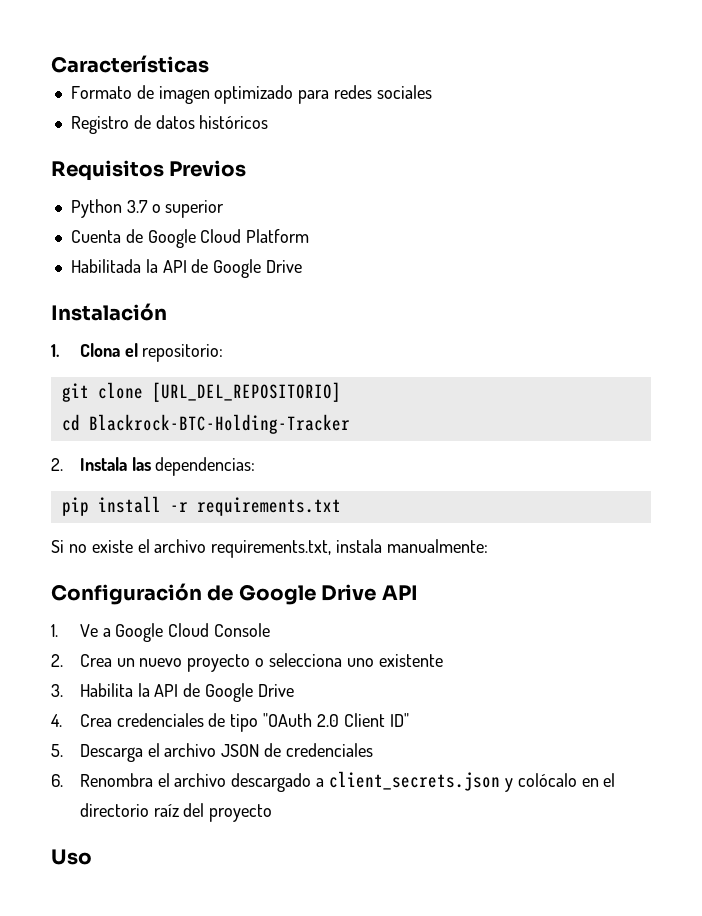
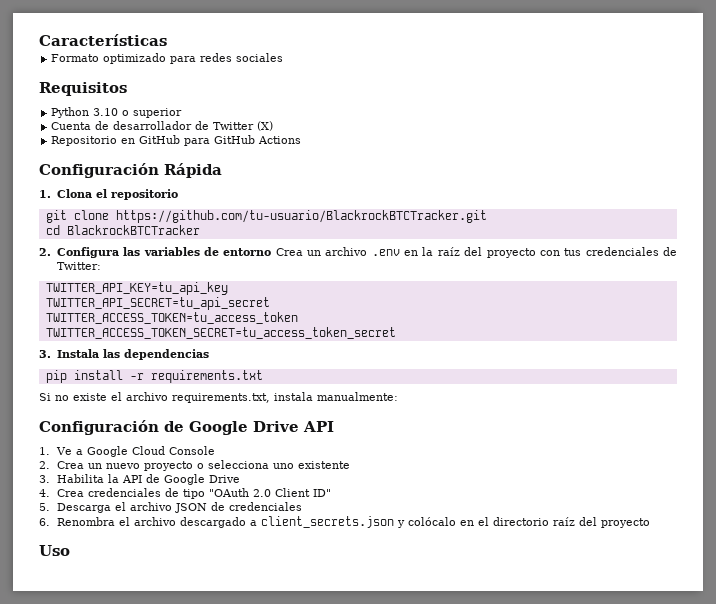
- Formato de imagen optimizado para redes sociales
+ Formato optimizado para redes sociales
- Registro de datos históricos
- Requisitos Previos
+ Requisitos
- Python 3.7 o superior
+ Python 3.10 o superior
- Cuenta de Google Cloud Platform
- Habilitada la API de Google Drive
- Instalación
+ Cuenta de desarrollador de Twitter (X)
+ Repositorio en GitHub para GitHub Actions
+ Configuración Rápida
- 1. Clona el repositorio:
+ 1. Clona el repositorio
- git clone [URL_DEL_REPOSITORIO]
+ git clone https://github.com/tu-usuario/BlackrockBTCTracker.git
- cd Blackrock-BTC-Holding-Tracker
- 2. Instala las dependencias:
+ cd BlackrockBTCTracker
+ 2. Configura las variables de entorno Crea un archivo .env en la raíz del proyecto con tus credenciales de Twitter:
+ TWITTER_API_KEY=tu_api_key
+ TWITTER_API_SECRET=tu_api_secret
+ TWITTER_ACCESS_TOKEN=tu_access_token
+ TWITTER_ACCESS_TOKEN_SECRET=tu_access_token_secret
+ 3. Instala las dependencias

